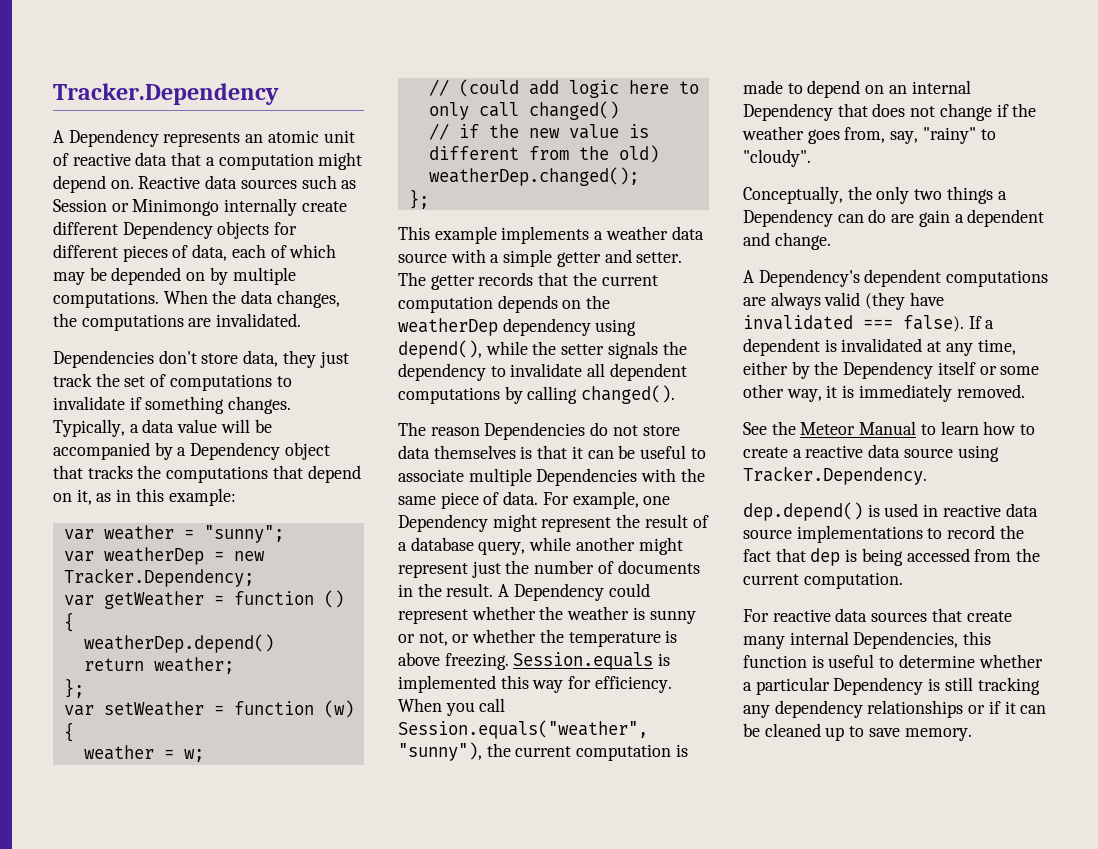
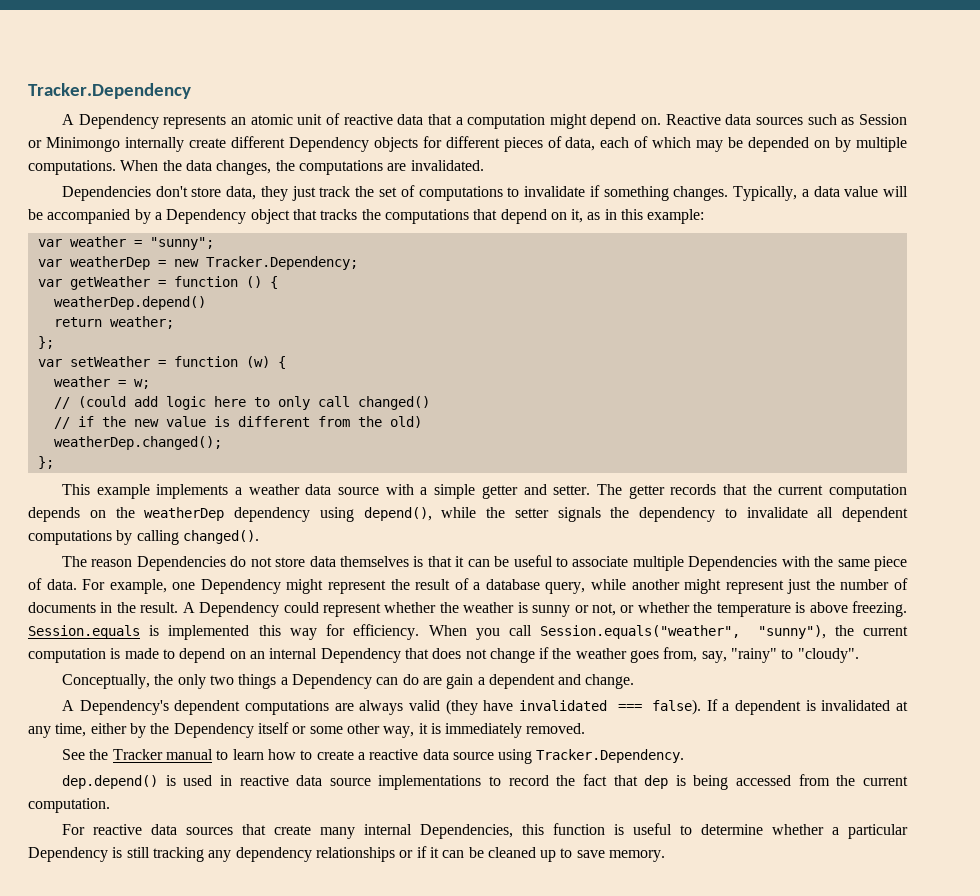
- See the Meteor Manual to learn how to create a reactive data source using Tracker.Dependency.
+ See the Tracker manual to learn how to create a reactive data source using Tracker.Dependency.

